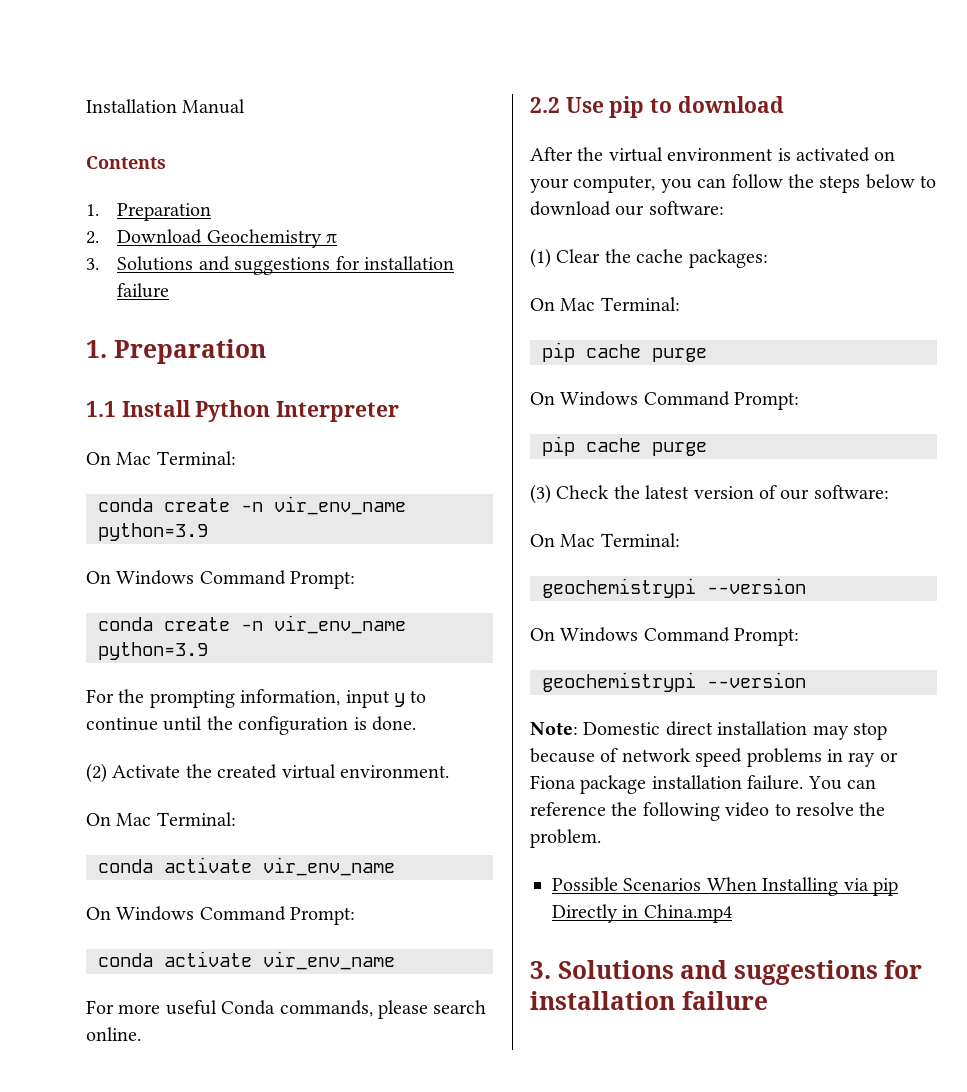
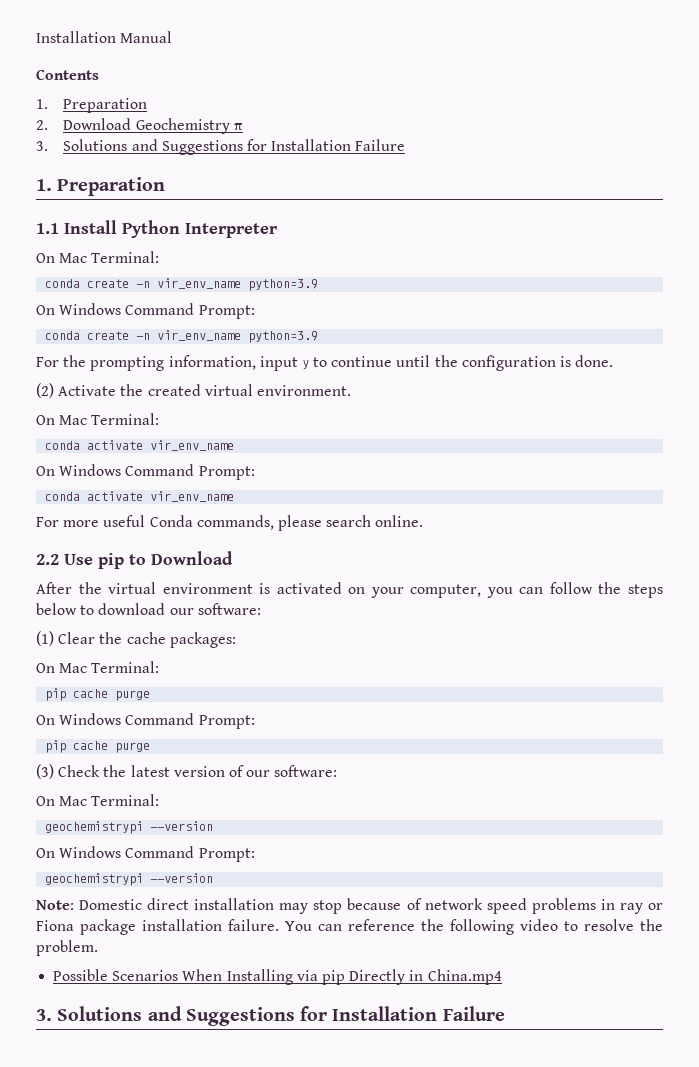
  2. Download Geochemistry π
- 3. Solutions and suggestions for installation failure
+ 3. Solutions and Suggestions for Installation Failure
- 2.2 Use pip to download
+ 2.2 Use pip to Download
  Possible Scenarios When Installing via pip Directly in China.mp4
- 3. Solutions and suggestions for installation failure
+ 3. Solutions and Suggestions for Installation Failure

